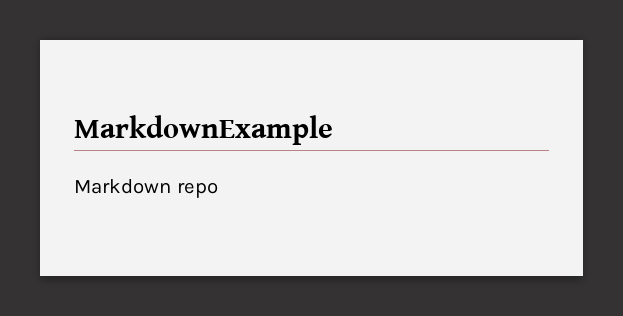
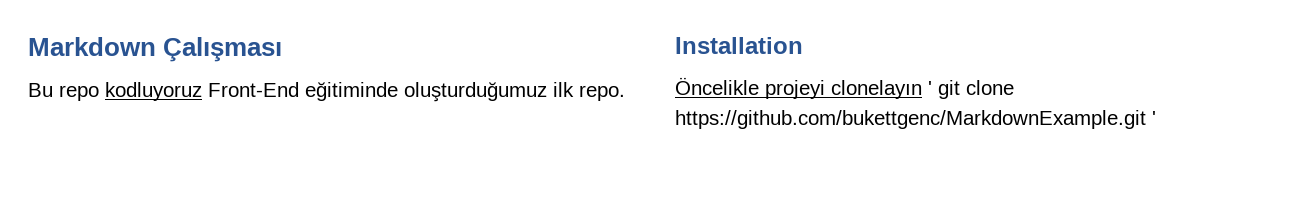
- MarkdownExample
- Markdown repo
+ Markdown Çalışması
+ Bu repo kodluyoruz Front-End eğitiminde oluşturduğumuz ilk repo.
+ Installation
+ Öncelikle projeyi clonelayın ' git clone https://github.com/bukettgenc/MarkdownExample.git '

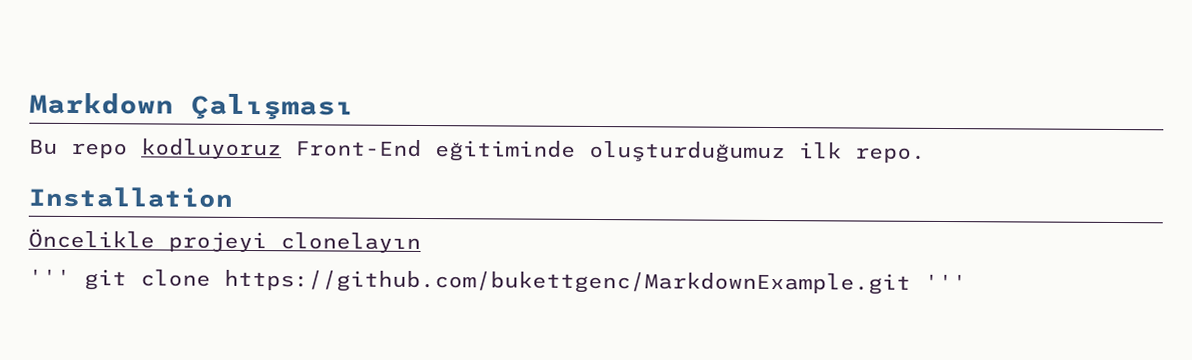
- Öncelikle projeyi clonelayın ' git clone https://github.com/bukettgenc/MarkdownExample.git '
+ Öncelikle projeyi clonelayın
+ ''' git clone https://github.com/bukettgenc/MarkdownExample.git '''

